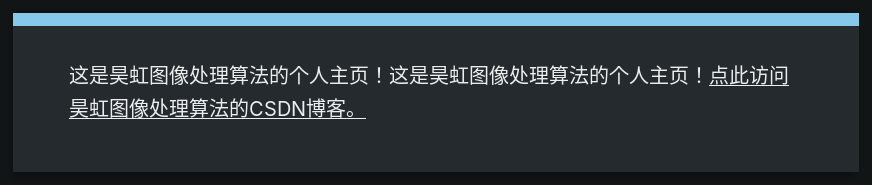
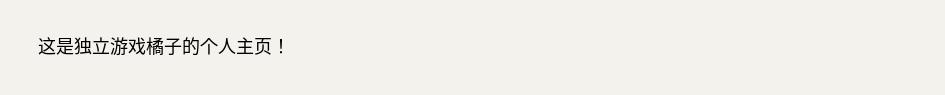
- 这是昊虹图像处理算法的个人主页！这是昊虹图像处理算法的个人主页！点此访问昊虹图像处理算法的CSDN博客。
+ 这是独立游戏橘子的个人主页！

